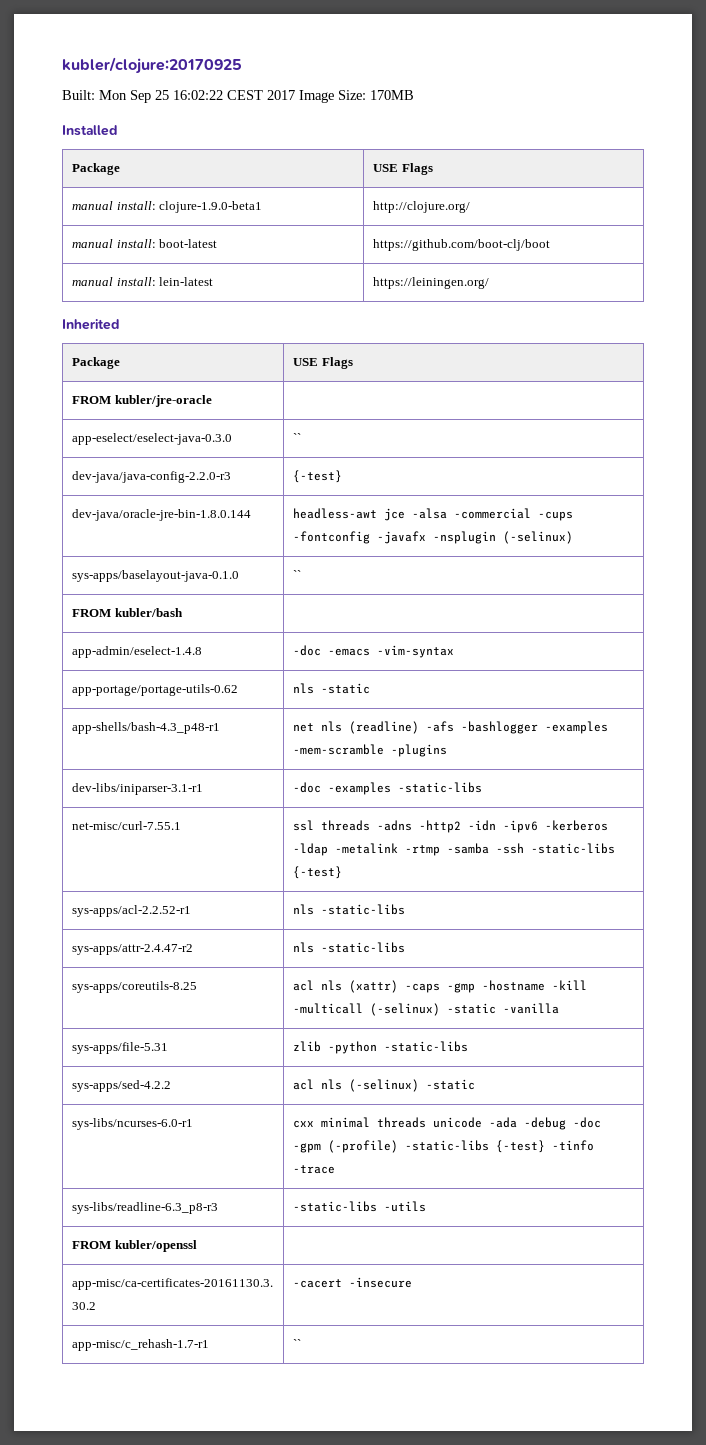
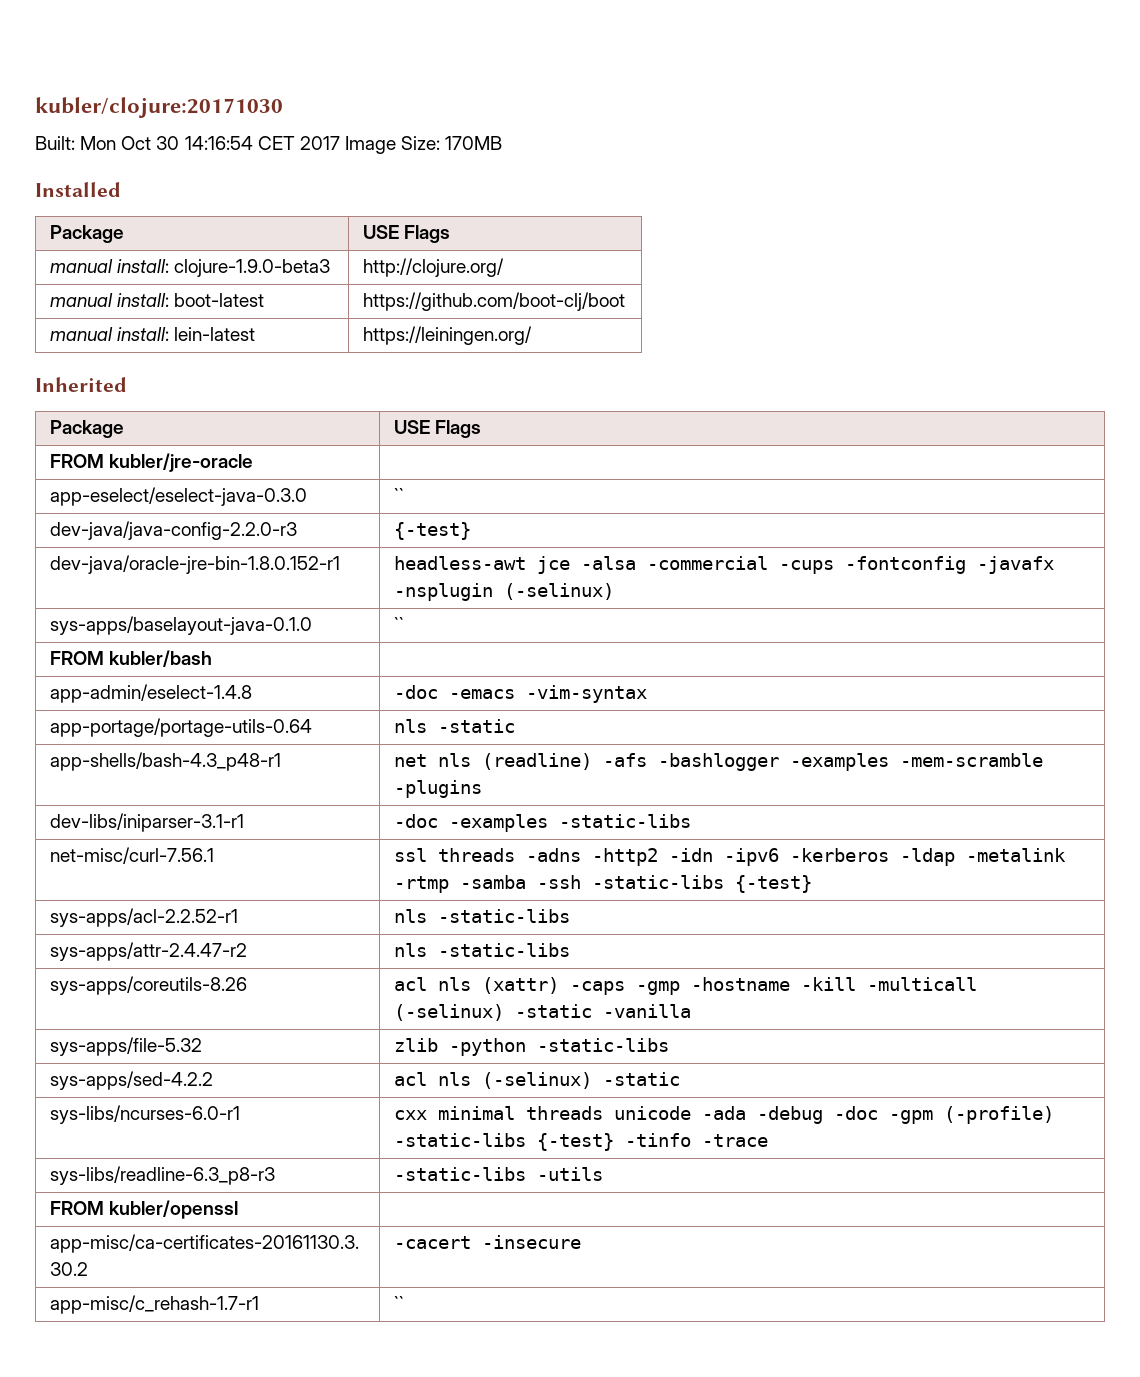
- kubler/clojure:20170925
+ kubler/clojure:20171030
- Built: Mon Sep 25 16:02:22 CEST 2017 Image Size: 170MB
+ Built: Mon Oct 30 14:16:54 CET 2017 Image Size: 170MB
- manual install: clojure-1.9.0-beta1 | http://clojure.org/
+ manual install: clojure-1.9.0-beta3 | http://clojure.org/
- dev-java/oracle-jre-bin-1.8.0.144 | headless-awt jce -alsa -commercial -cups -fontconfig -javafx -nsplugin (-selinux)
+ dev-java/oracle-jre-bin-1.8.0.152-r1 | headless-awt jce -alsa -commercial -cups -fontconfig -javafx -nsplugin (-selinux)
- app-portage/portage-utils-0.62 | nls -static
+ app-portage/portage-utils-0.64 | nls -static
- net-misc/curl-7.55.1 | ssl threads -adns -http2 -idn -ipv6 -kerberos -ldap -metalink -rtmp -samba -ssh -static-libs {-test}
+ net-misc/curl-7.56.1 | ssl threads -adns -http2 -idn -ipv6 -kerberos -ldap -metalink -rtmp -samba -ssh -static-libs {-test}
- sys-apps/coreutils-8.25 | acl nls (xattr) -caps -gmp -hostname -kill -multicall (-selinux) -static -vanilla
+ sys-apps/coreutils-8.26 | acl nls (xattr) -caps -gmp -hostname -kill -multicall (-selinux) -static -vanilla
- sys-apps/file-5.31 | zlib -python -static-libs
+ sys-apps/file-5.32 | zlib -python -static-libs

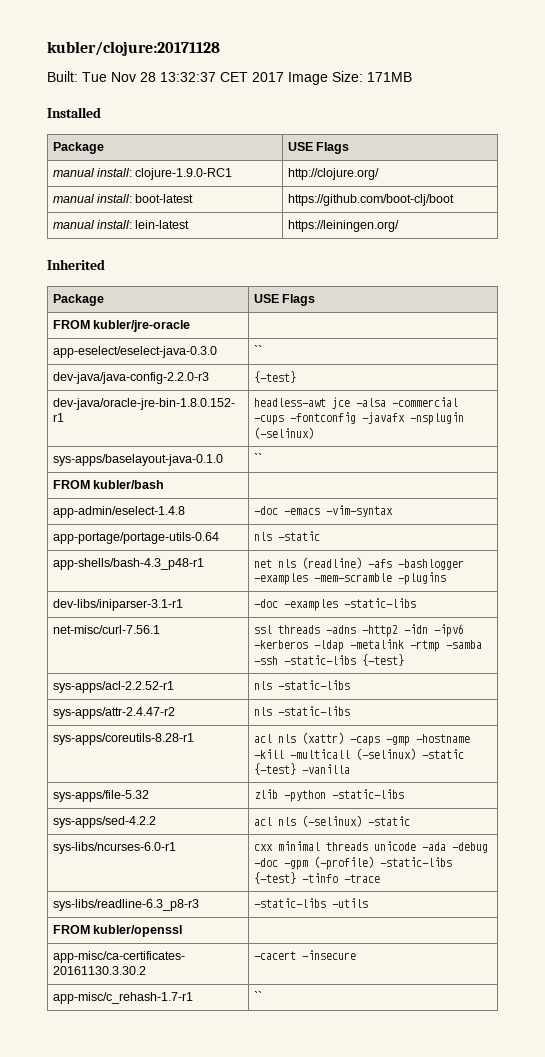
- kubler/clojure:20171030
+ kubler/clojure:20171128
- Built: Mon Oct 30 14:16:54 CET 2017 Image Size: 170MB
+ Built: Tue Nov 28 13:32:37 CET 2017 Image Size: 171MB
- manual install: clojure-1.9.0-beta3 | http://clojure.org/
+ manual install: clojure-1.9.0-RC1 | http://clojure.org/
- sys-apps/coreutils-8.26 | acl nls (xattr) -caps -gmp -hostname -kill -multicall (-selinux) -static -vanilla
+ sys-apps/coreutils-8.28-r1 | acl nls (xattr) -caps -gmp -hostname -kill -multicall (-selinux) -static {-test} -vanilla

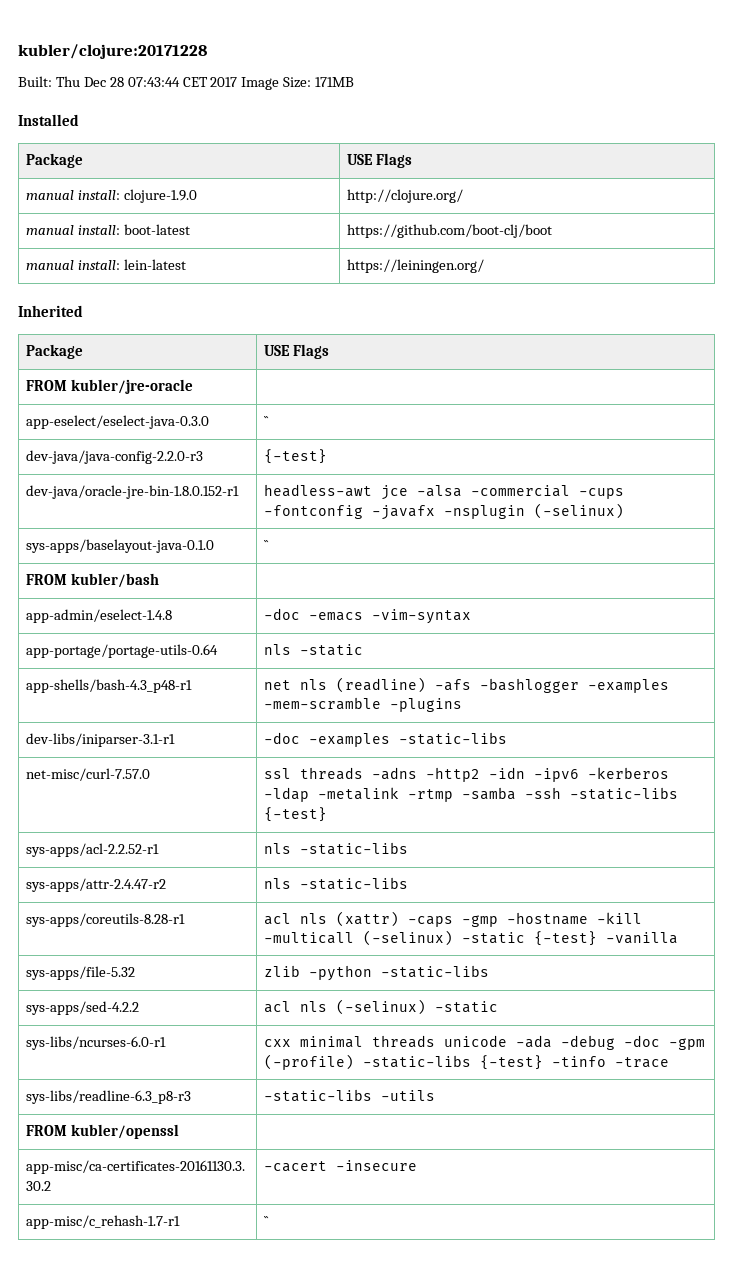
- kubler/clojure:20171128
+ kubler/clojure:20171228
- Built: Tue Nov 28 13:32:37 CET 2017 Image Size: 171MB
+ Built: Thu Dec 28 07:43:44 CET 2017 Image Size: 171MB
- manual install: clojure-1.9.0-RC1 | http://clojure.org/
+ manual install: clojure-1.9.0 | http://clojure.org/
- net-misc/curl-7.56.1 | ssl threads -adns -http2 -idn -ipv6 -kerberos -ldap -metalink -rtmp -samba -ssh -static-libs {-test}
+ net-misc/curl-7.57.0 | ssl threads -adns -http2 -idn -ipv6 -kerberos -ldap -metalink -rtmp -samba -ssh -static-libs {-test}

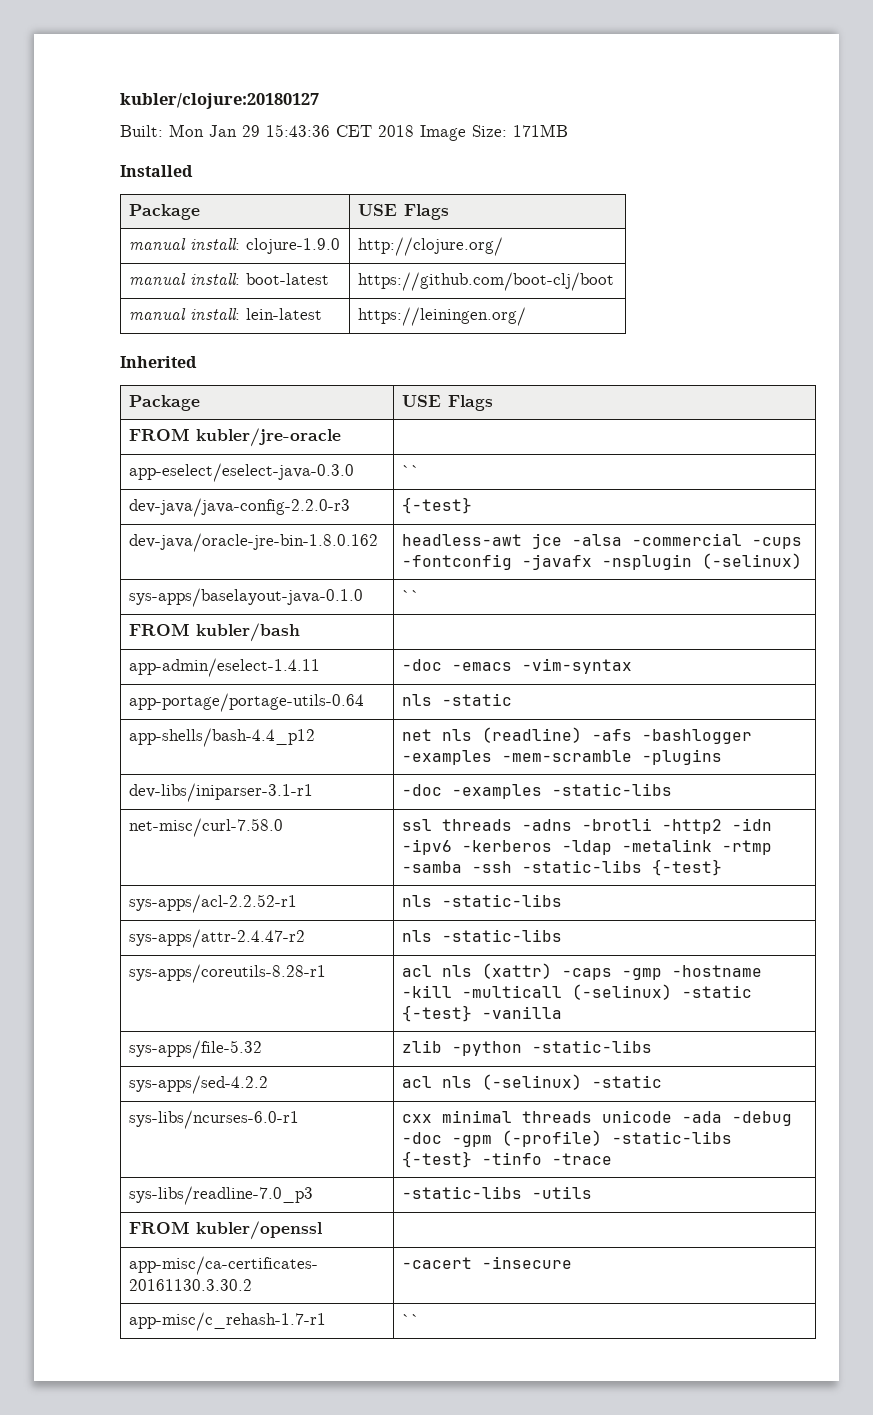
- kubler/clojure:20171228
+ kubler/clojure:20180127
- Built: Thu Dec 28 07:43:44 CET 2017 Image Size: 171MB
+ Built: Mon Jan 29 15:43:36 CET 2018 Image Size: 171MB
- dev-java/oracle-jre-bin-1.8.0.152-r1 | headless-awt jce -alsa -commercial -cups -fontconfig -javafx -nsplugin (-selinux)
+ dev-java/oracle-jre-bin-1.8.0.162 | headless-awt jce -alsa -commercial -cups -fontconfig -javafx -nsplugin (-selinux)
- app-admin/eselect-1.4.8 | -doc -emacs -vim-syntax
+ app-admin/eselect-1.4.11 | -doc -emacs -vim-syntax
- app-shells/bash-4.3_p48-r1 | net nls (readline) -afs -bashlogger -examples -mem-scramble -plugins
+ app-shells/bash-4.4_p12 | net nls (readline) -afs -bashlogger -examples -mem-scramble -plugins
- net-misc/curl-7.57.0 | ssl threads -adns -http2 -idn -ipv6 -kerberos -ldap -metalink -rtmp -samba -ssh -static-libs {-test}
+ net-misc/curl-7.58.0 | ssl threads -adns -brotli -http2 -idn -ipv6 -kerberos -ldap -metalink -rtmp -samba -ssh -static-libs {-test}
- sys-libs/readline-6.3_p8-r3 | -static-libs -utils
+ sys-libs/readline-7.0_p3 | -static-libs -utils

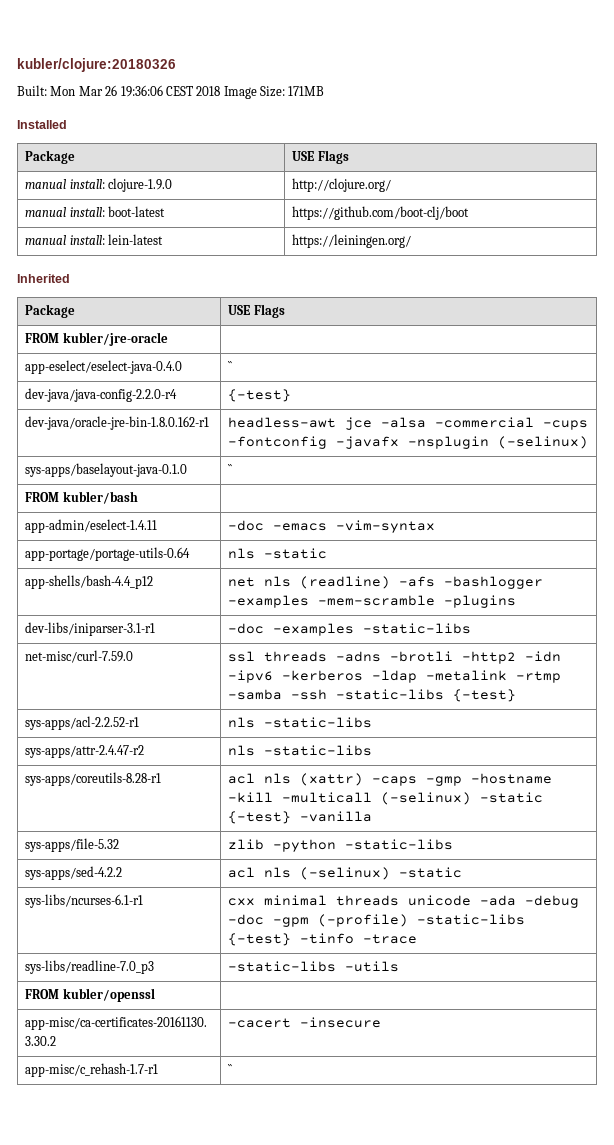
- kubler/clojure:20180127
+ kubler/clojure:20180326
- Built: Mon Jan 29 15:43:36 CET 2018 Image Size: 171MB
+ Built: Mon Mar 26 19:36:06 CEST 2018 Image Size: 171MB
- app-eselect/eselect-java-0.3.0 | ``
- dev-java/java-config-2.2.0-r3 | {-test}
- dev-java/oracle-jre-bin-1.8.0.162 | headless-awt jce -alsa -commercial -cups -fontconfig -javafx -nsplugin (-selinux)
+ app-eselect/eselect-java-0.4.0 | ``
+ dev-java/java-config-2.2.0-r4 | {-test}
+ dev-java/oracle-jre-bin-1.8.0.162-r1 | headless-awt jce -alsa -commercial -cups -fontconfig -javafx -nsplugin (-selinux)
- net-misc/curl-7.58.0 | ssl threads -adns -brotli -http2 -idn -ipv6 -kerberos -ldap -metalink -rtmp -samba -ssh -static-libs {-test}
+ net-misc/curl-7.59.0 | ssl threads -adns -brotli -http2 -idn -ipv6 -kerberos -ldap -metalink -rtmp -samba -ssh -static-libs {-test}
- sys-libs/ncurses-6.0-r1 | cxx minimal threads unicode -ada -debug -doc -gpm (-profile) -static-libs {-test} -tinfo -trace
+ sys-libs/ncurses-6.1-r1 | cxx minimal threads unicode -ada -debug -doc -gpm (-profile) -static-libs {-test} -tinfo -trace

